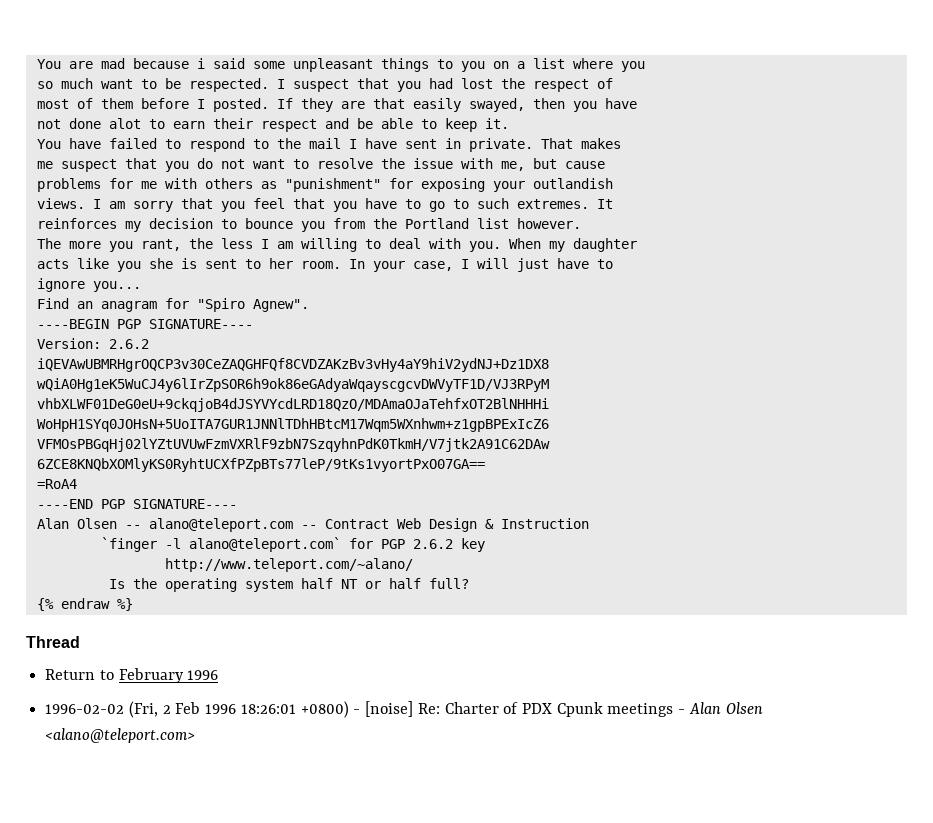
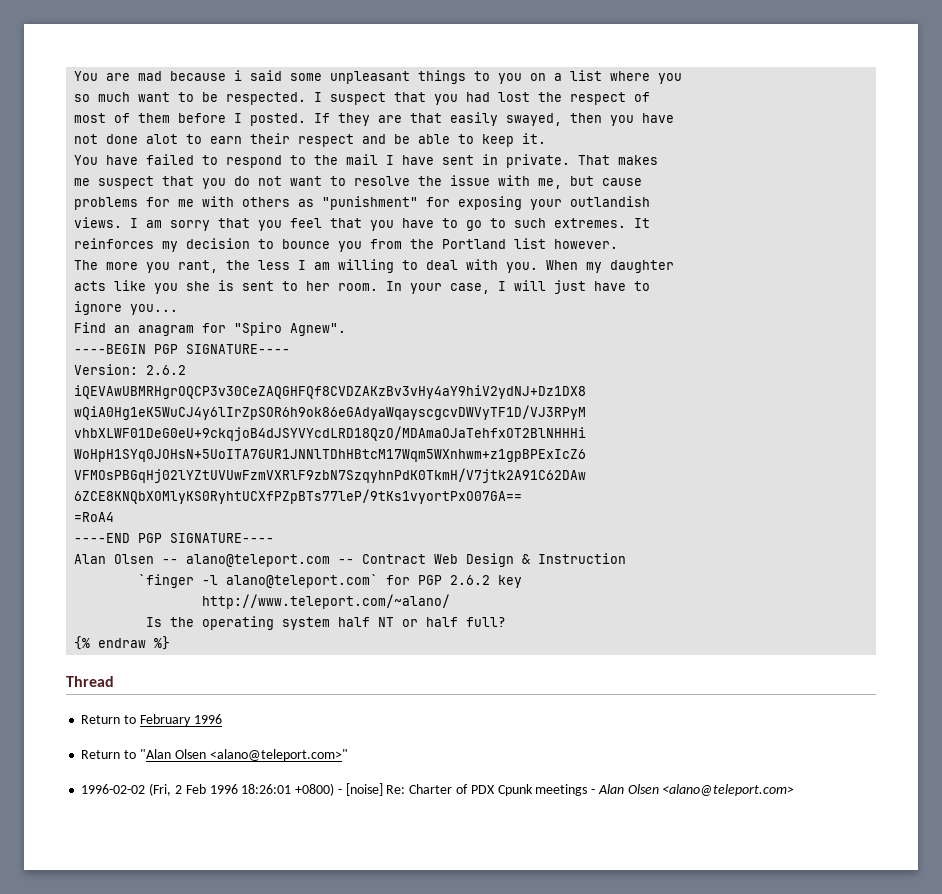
+ Return to "Alan Olsen <alano@teleport.com>"

